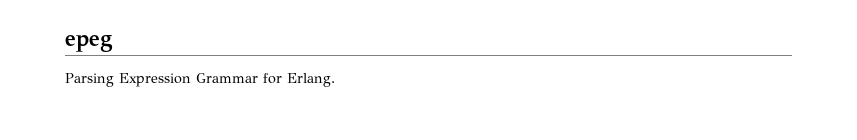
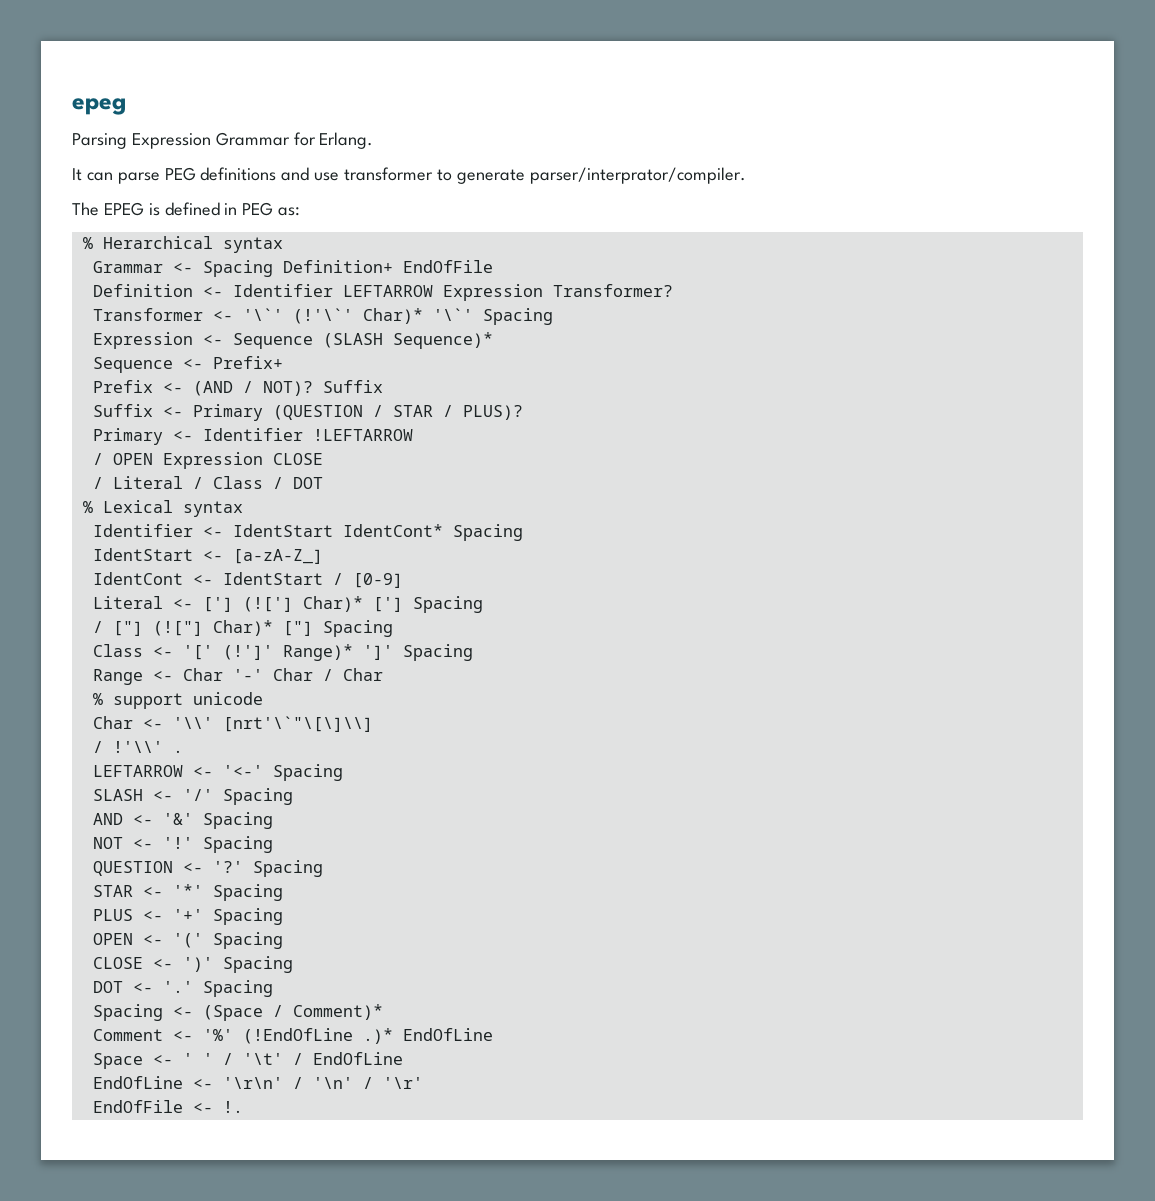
+ It can parse PEG definitions and use transformer to generate parser/interprator/compiler.
+ The EPEG is defined in PEG as:
+ % Herarchical syntax
+ Grammar <- Spacing Definition+ EndOfFile
+ Definition <- Identifier LEFTARROW Expression Transformer?
+ Transformer <- '\`' (!'\`' Char)* '\`' Spacing
+ Expression <- Sequence (SLASH Sequence)*
+ Sequence <- Prefix+
+ Prefix <- (AND / NOT)? Suffix
+ Suffix <- Primary (QUESTION / STAR / PLUS)?
+ Primary <- Identifier !LEFTARROW
+ / OPEN Expression CLOSE
+ / Literal / Class / DOT
+ % Lexical syntax
+ Identifier <- IdentStart IdentCont* Spacing
+ IdentStart <- [a-zA-Z_]
+ IdentCont <- IdentStart / [0-9]
+ Literal <- ['] (!['] Char)* ['] Spacing
+ / ["] (!["] Char)* ["] Spacing
+ Class <- '[' (!']' Range)* ']' Spacing
+ Range <- Char '-' Char / Char
+ % support unicode
+ Char <- '\\' [nrt'\`"\[\]\\]
+ / !'\\' .
+ LEFTARROW <- '<-' Spacing
+ SLASH <- '/' Spacing
+ AND <- '&' Spacing
+ NOT <- '!' Spacing
+ QUESTION <- '?' Spacing
+ STAR <- '*' Spacing
+ PLUS <- '+' Spacing
+ OPEN <- '(' Spacing
+ CLOSE <- ')' Spacing
+ DOT <- '.' Spacing
+ Spacing <- (Space / Comment)*
+ Comment <- '%' (!EndOfLine .)* EndOfLine
+ Space <- ' ' / '\t' / EndOfLine
+ EndOfLine <- '\r\n' / '\n' / '\r'
+ EndOfFile <- !.

